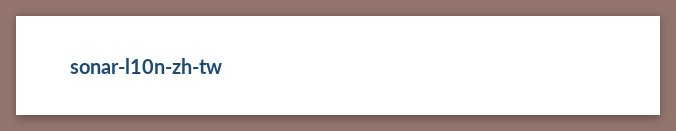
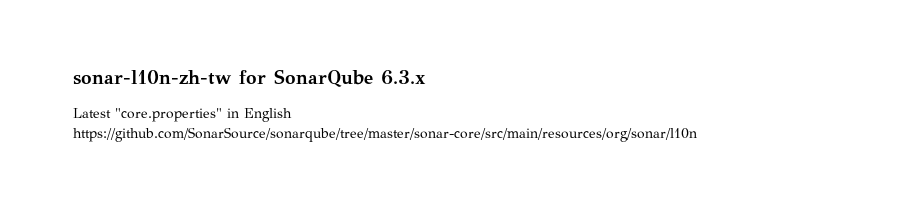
- sonar-l10n-zh-tw
+ sonar-l10n-zh-tw for SonarQube 6.3.x
+ Latest "core.properties" in English https://github.com/SonarSource/sonarqube/tree/master/sonar-core/src/main/resources/org/sonar/l10n

